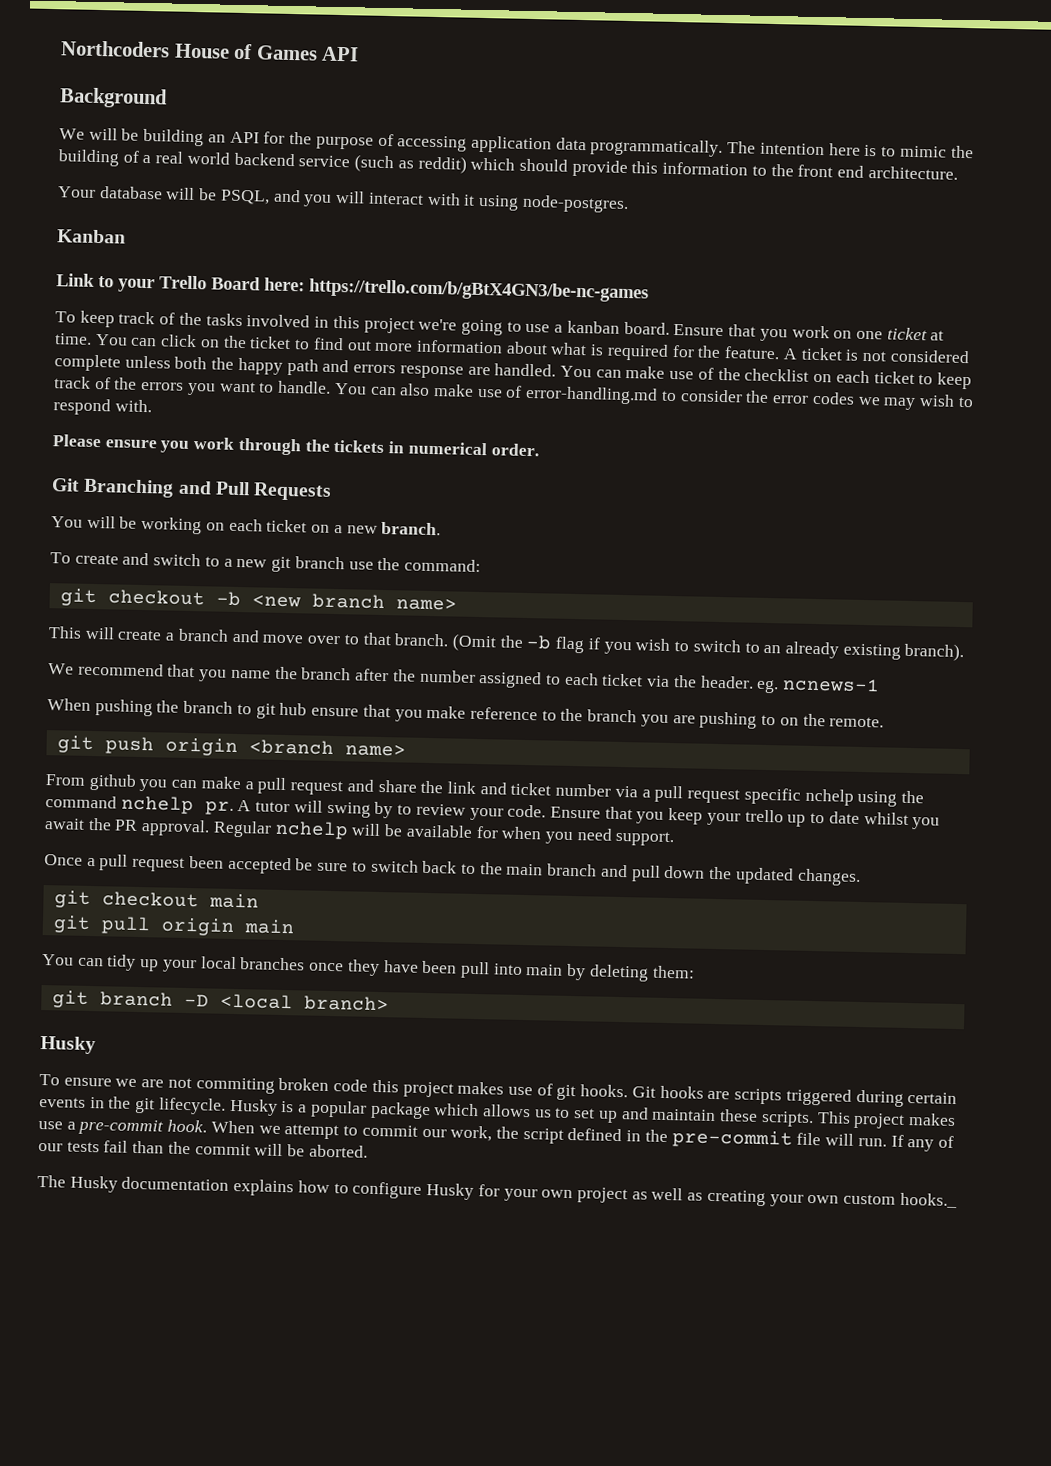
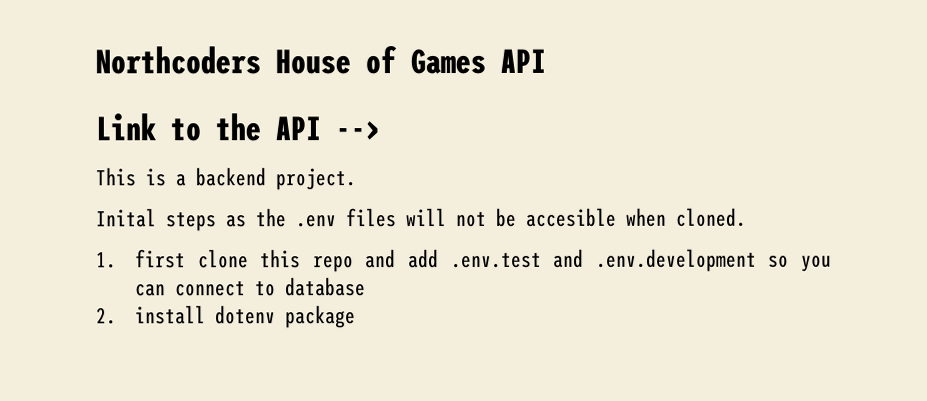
- Background
- We will be building an API for the purpose of accessing application data programmatically. The intention here is to mimic the building of a real world backend service (such as reddit) which should provide this information to the front end architecture.
- Your database will be PSQL, and you will interact with it using node-postgres.
- Kanban
- Link to your Trello Board here: https://trello.com/b/gBtX4GN3/be-nc-games
- To keep track of the tasks involved in this project we're going to use a kanban board. Ensure that you work on one ticket at time. You can click on the ticket to find out more information about what is required for the feature. A ticket is not considered complete unless both the happy path and errors response are handled. You can make use of the checklist on each ticket to keep track of the errors you want to handle. You can also make use of error-handling.md to consider the error codes we may wish to respond with.
- Please ensure you work through the tickets in numerical order.
- Git Branching and Pull Requests
- You will be working on each ticket on a new branch.
- To create and switch to a new git branch use the command:
- git checkout -b <new branch name>
- This will create a branch and move over to that branch. (Omit the -b flag if you wish to switch to an already existing branch).
- We recommend that you name the branch after the number assigned to each ticket via the header. eg. ncnews-1
- When pushing the branch to git hub ensure that you make reference to the branch you are pushing to on the remote.
- git push origin <branch name>
- From github you can make a pull request and share the link and ticket number via a pull request specific nchelp using the command nchelp pr. A tutor will swing by to review your code. Ensure that you keep your trello up to date whilst you await the PR approval. Regular nchelp will be available for when you need support.
- Once a pull request been accepted be sure to switch back to the main branch and pull down the updated changes.
- git checkout main
- git pull origin main
- You can tidy up your local branches once they have been pull into main by deleting them:
- git branch -D <local branch>
- Husky
- To ensure we are not commiting broken code this project makes use of git hooks. Git hooks are scripts triggered during certain events in the git lifecycle. Husky is a popular package which allows us to set up and maintain these scripts. This project makes use a pre-commit hook. When we attempt to commit our work, the script defined in the pre-commit file will run. If any of our tests fail than the commit will be aborted.
- The Husky documentation explains how to configure Husky for your own project as well as creating your own custom hooks._
+ Link to the API -->
+ This is a backend project.
+ Inital steps as the .env files will not be accesible when cloned.
+ 1. first clone this repo and add .env.test and .env.development so you can connect to database
+ 2. install dotenv package

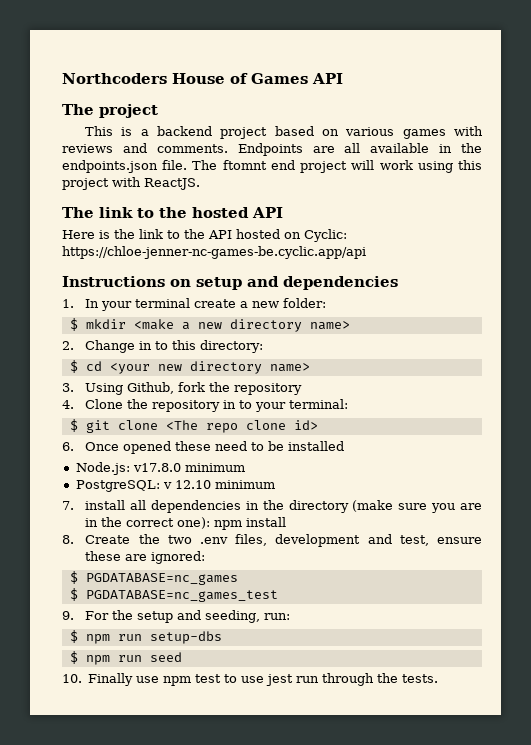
- Link to the API -->
+ The project
- This is a backend project.
- Inital steps as the .env files will not be accesible when cloned.
- 1. first clone this repo and add .env.test and .env.development so you can connect to database
- 2. install dotenv package
+ This is a backend project based on various games with reviews and comments. Endpoints are all available in the endpoints.json file. The ftomnt end project will work using this project with ReactJS.
+ The link to the hosted API
+ Here is the link to the API hosted on Cyclic: https://chloe-jenner-nc-games-be.cyclic.app/api
+ Instructions on setup and dependencies
+ 1. In your terminal create a new folder:
+ $ mkdir <make a new directory name>
+ 2. Change in to this directory:
+ $ cd <your new directory name>
+ 3. Using Github, fork the repository
+ 4. Clone the repository in to your terminal:
+ $ git clone <The repo clone id>
+ 6. Once opened these need to be installed
+ Node.js: v17.8.0 minimum
+ PostgreSQL: v 12.10 minimum
+ 7. install all dependencies in the directory (make sure you are in the correct one): npm install
+ 8. Create the two .env files, development and test, ensure these are ignored:
+ $ PGDATABASE=nc_games
+ $ PGDATABASE=nc_games_test
+ 9. For the setup and seeding, run:
+ $ npm run setup-dbs
+ $ npm run seed
+ 10. Finally use npm test to use jest run through the tests.

